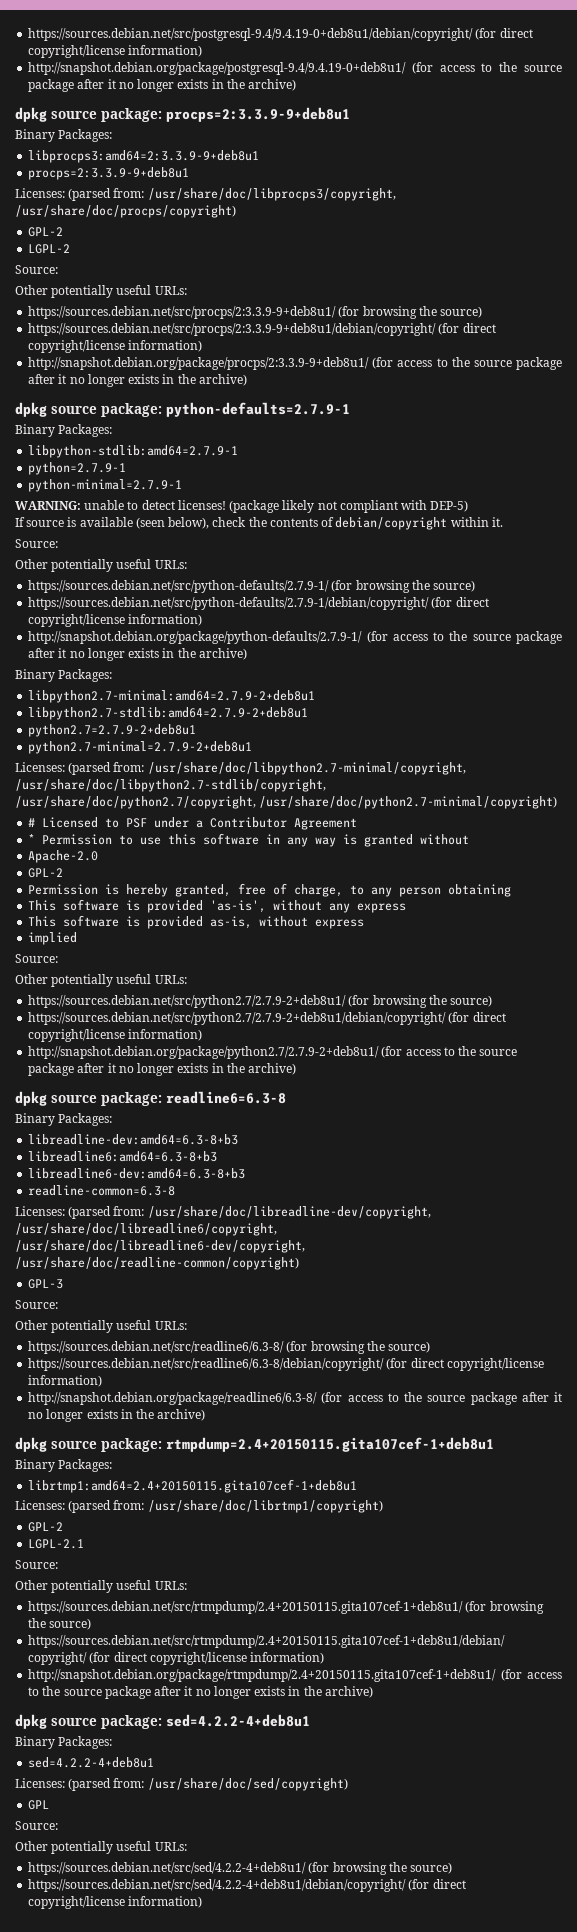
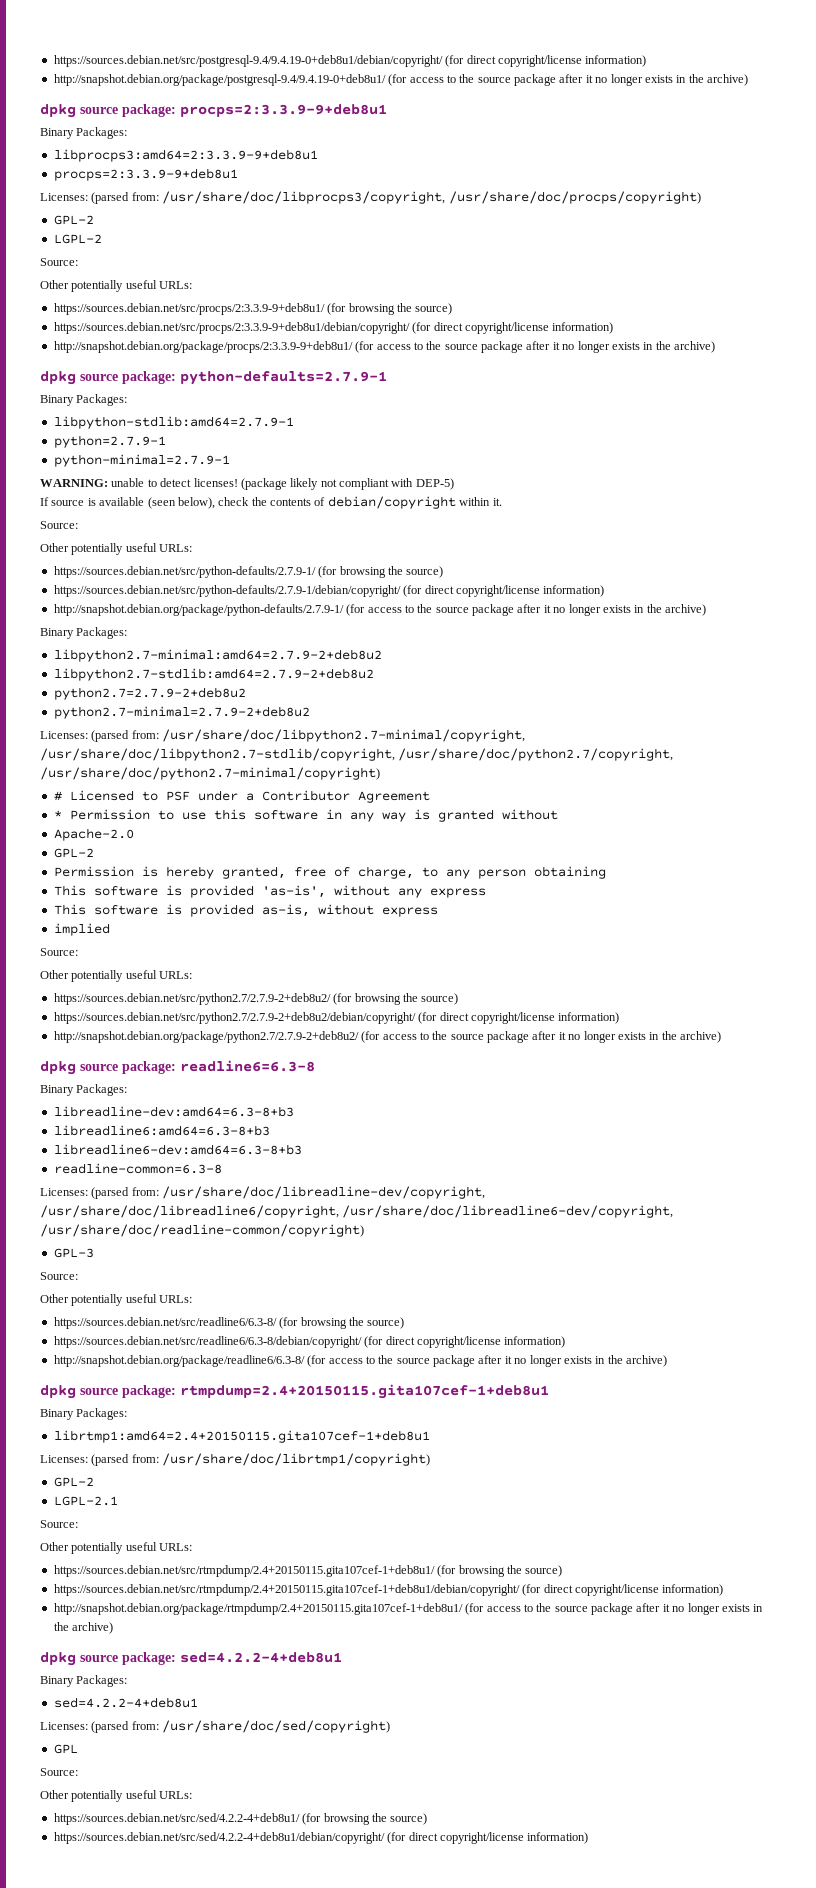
- libpython2.7-minimal:amd64=2.7.9-2+deb8u1
- libpython2.7-stdlib:amd64=2.7.9-2+deb8u1
- python2.7=2.7.9-2+deb8u1
- python2.7-minimal=2.7.9-2+deb8u1
+ libpython2.7-minimal:amd64=2.7.9-2+deb8u2
+ libpython2.7-stdlib:amd64=2.7.9-2+deb8u2
+ python2.7=2.7.9-2+deb8u2
+ python2.7-minimal=2.7.9-2+deb8u2
- https://sources.debian.net/src/python2.7/2.7.9-2+deb8u1/ (for browsing the source)
- https://sources.debian.net/src/python2.7/2.7.9-2+deb8u1/debian/copyright/ (for direct copyright/license information)
- http://snapshot.debian.org/package/python2.7/2.7.9-2+deb8u1/ (for access to the source package after it no longer exists in the archive)
+ https://sources.debian.net/src/python2.7/2.7.9-2+deb8u2/ (for browsing the source)
+ https://sources.debian.net/src/python2.7/2.7.9-2+deb8u2/debian/copyright/ (for direct copyright/license information)
+ http://snapshot.debian.org/package/python2.7/2.7.9-2+deb8u2/ (for access to the source package after it no longer exists in the archive)

